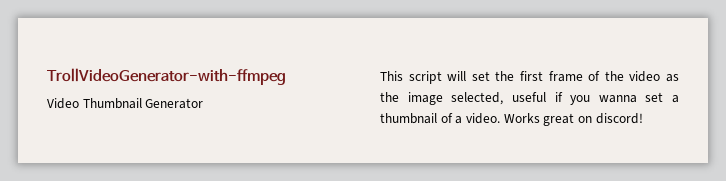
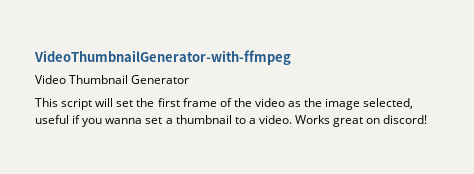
- TrollVideoGenerator-with-ffmpeg
+ VideoThumbnailGenerator-with-ffmpeg
- This script will set the first frame of the video as the image selected, useful if you wanna set a thumbnail of a video.
+ This script will set the first frame of the video as the image selected, useful if you wanna set a thumbnail to a video.

